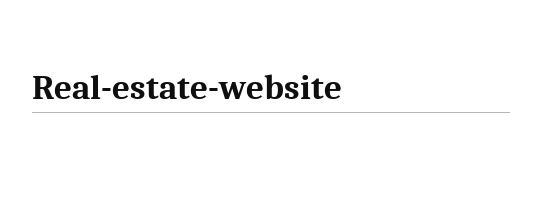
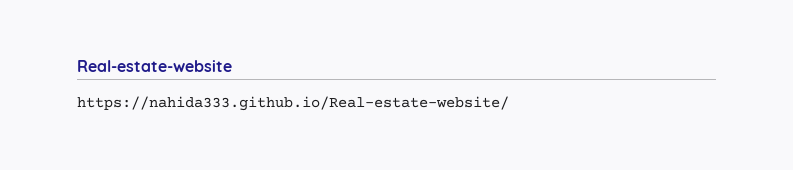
+ https://nahida333.github.io/Real-estate-website/

